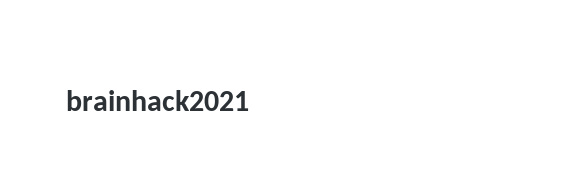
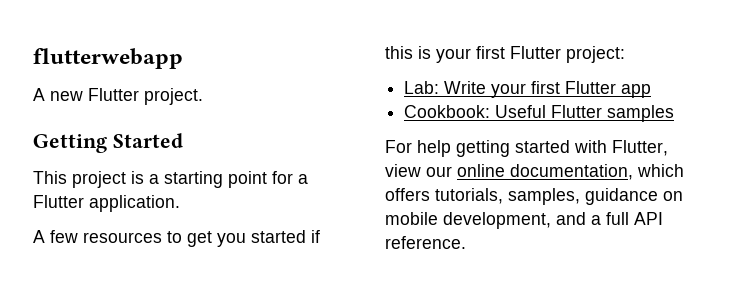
- brainhack2021
+ flutterwebapp
+ A new Flutter project.
+ Getting Started
+ This project is a starting point for a Flutter application.
+ A few resources to get you started if this is your first Flutter project:
+ Lab: Write your first Flutter app
+ Cookbook: Useful Flutter samples
+ For help getting started with Flutter, view our online documentation, which offers tutorials, samples, guidance on mobile development, and a full API reference.

